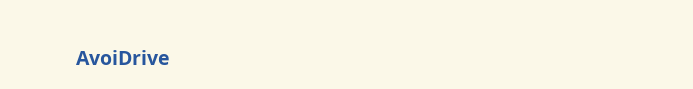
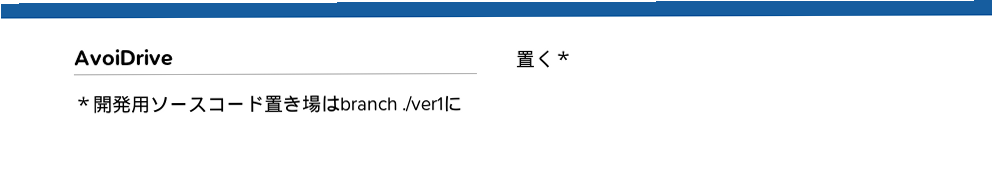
+ ＊開発用ソースコード置き場はbranch ./ver1に置く＊

